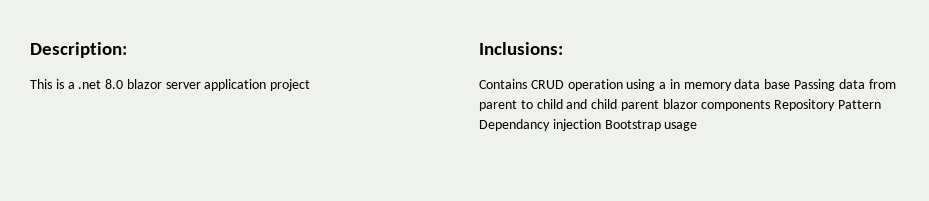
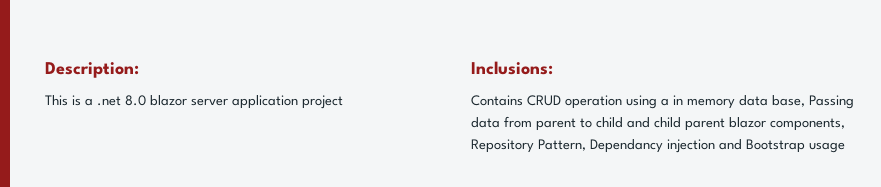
- Contains CRUD operation using a in memory data base Passing data from parent to child and child parent blazor components Repository Pattern Dependancy injection Bootstrap usage
+ Contains CRUD operation using a in memory data base, Passing data from parent to child and child parent blazor components, Repository Pattern, Dependancy injection and Bootstrap usage

